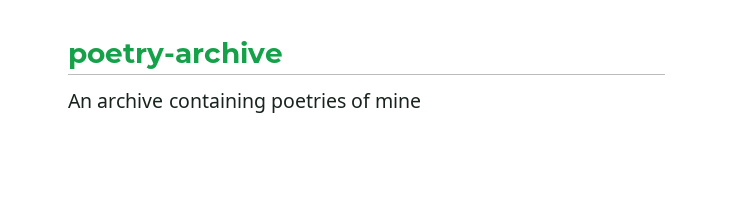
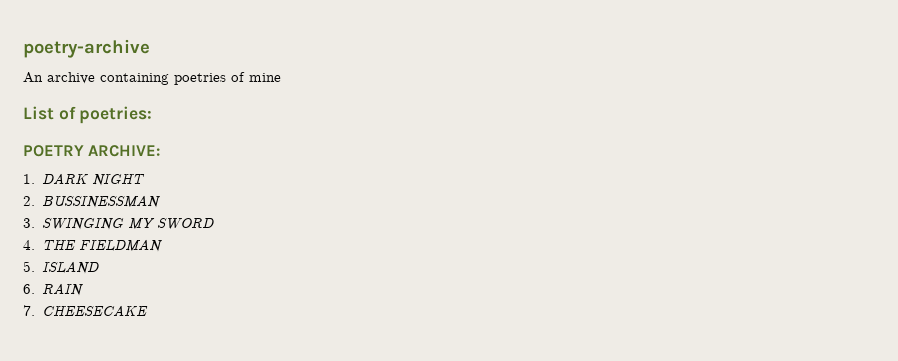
+ List of poetries:
+ POETRY ARCHIVE:
+ 1. DARK NIGHT
+ 2. BUSSINESSMAN
+ 3. SWINGING MY SWORD
+ 4. THE FIELDMAN
+ 5. ISLAND
+ 6. RAIN
+ 7. CHEESECAKE

